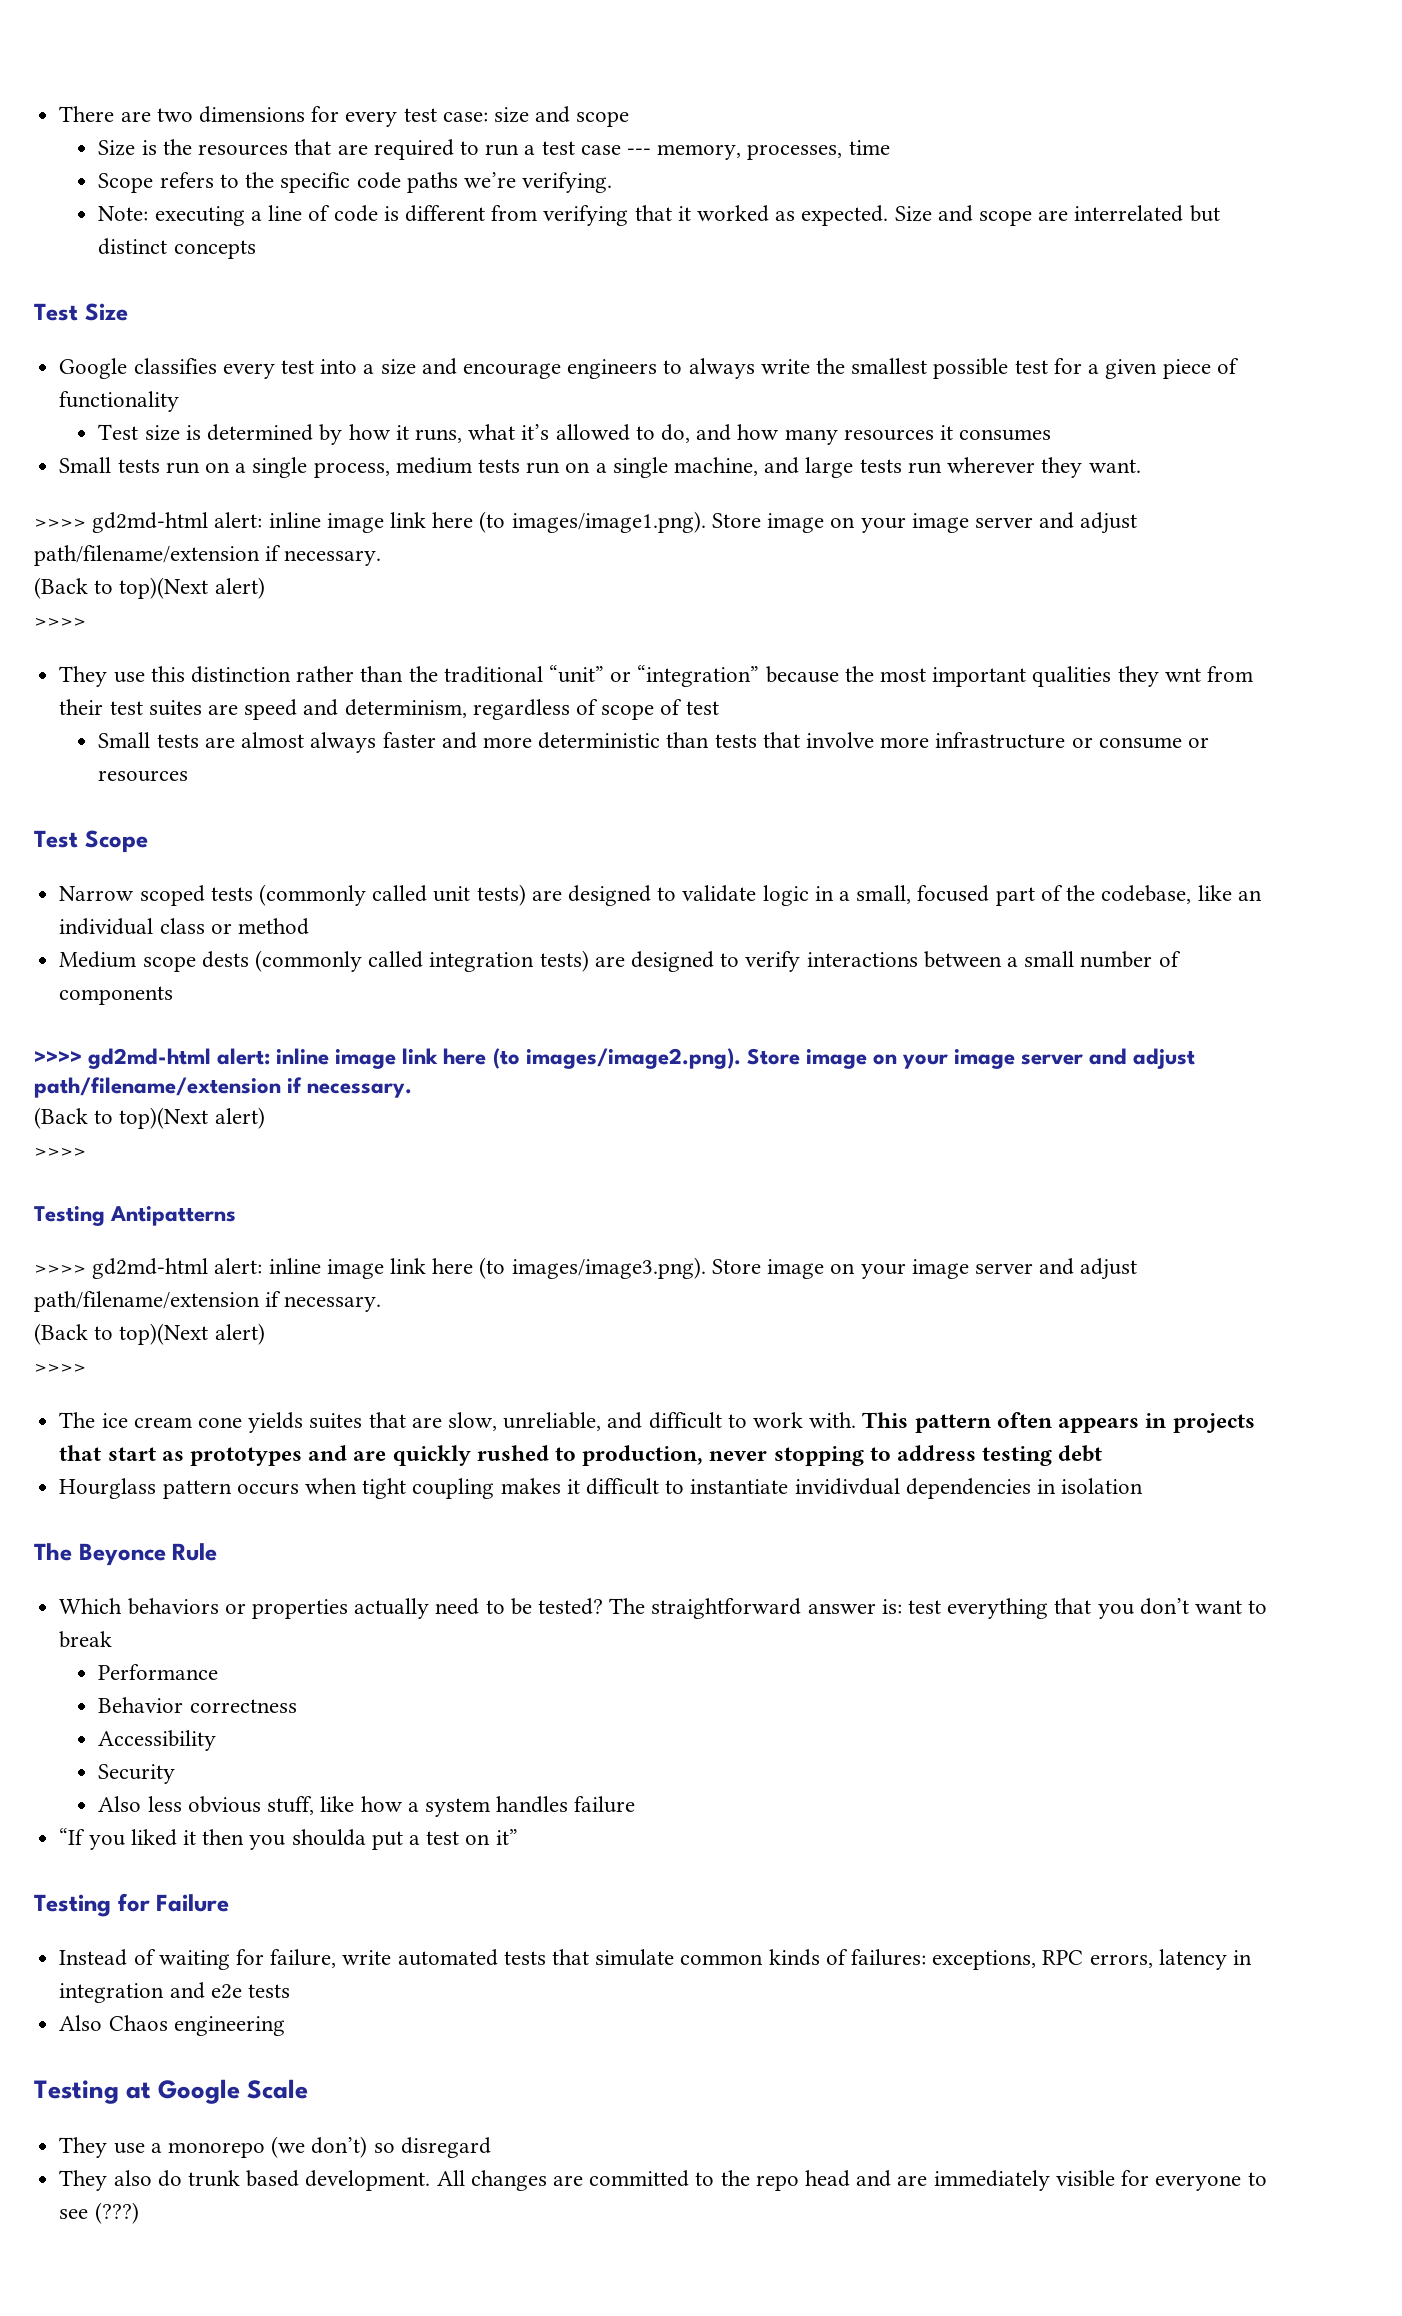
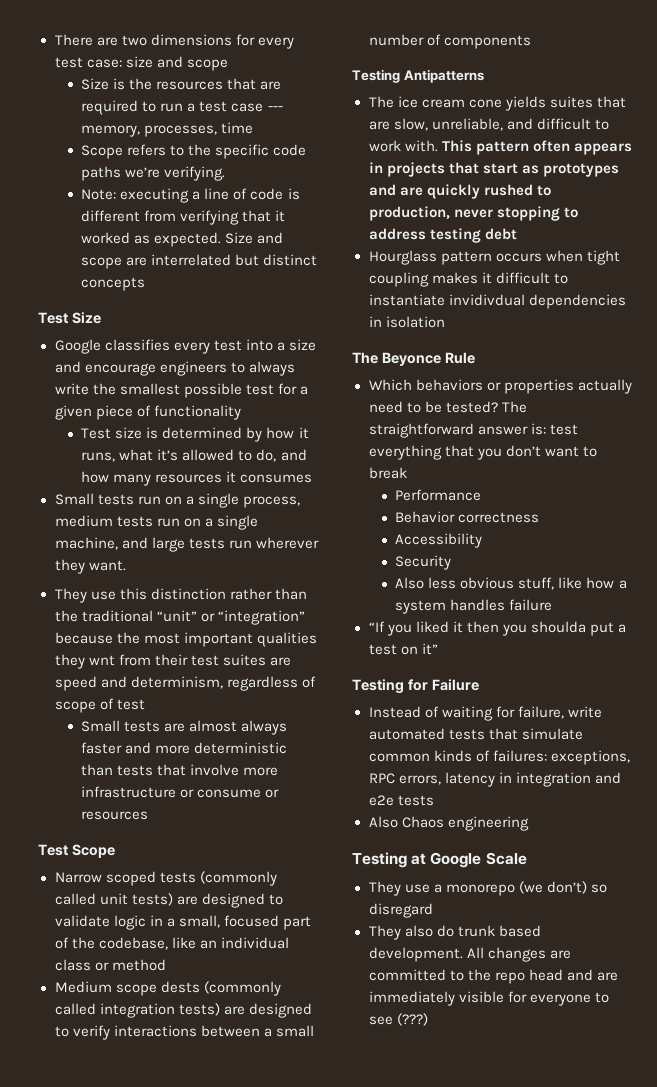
- >>>> gd2md-html alert: inline image link here (to images/image1.png). Store image on your image server and adjust path/filename/extension if necessary.
- (Back to top)(Next alert)
- >>>>
- >>>> gd2md-html alert: inline image link here (to images/image2.png). Store image on your image server and adjust path/filename/extension if necessary.
- (Back to top)(Next alert)
- >>>>
  Testing Antipatterns
- >>>> gd2md-html alert: inline image link here (to images/image3.png). Store image on your image server and adjust path/filename/extension if necessary.
- (Back to top)(Next alert)
- >>>>

